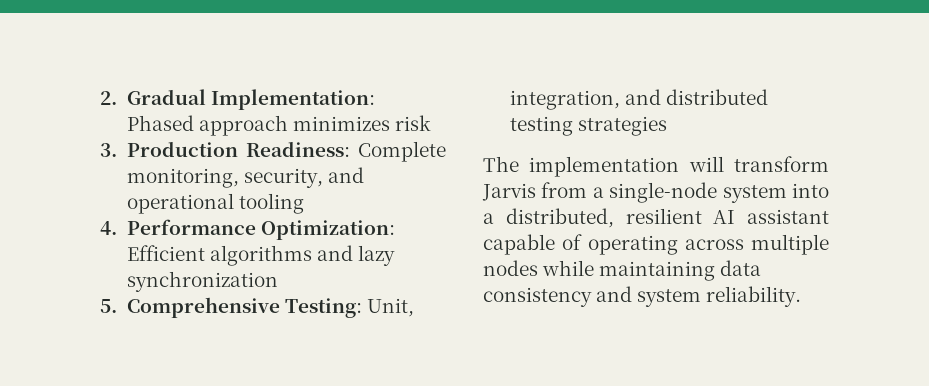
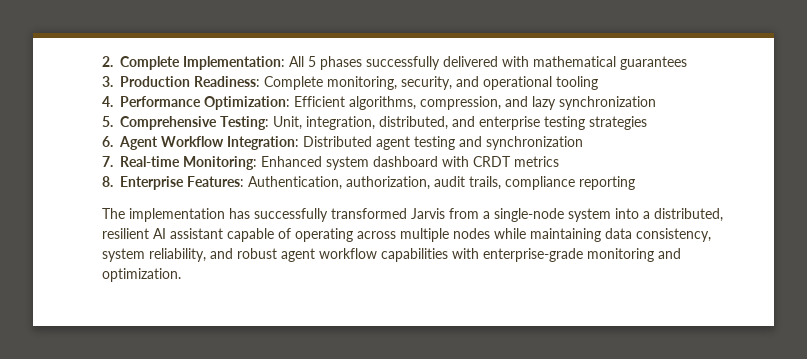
- 2. Gradual Implementation: Phased approach minimizes risk
+ 2. Complete Implementation: All 5 phases successfully delivered with mathematical guarantees
- 4. Performance Optimization: Efficient algorithms and lazy synchronization
+ 4. Performance Optimization: Efficient algorithms, compression, and lazy synchronization
- 5. Comprehensive Testing: Unit, integration, and distributed testing strategies
+ 5. Comprehensive Testing: Unit, integration, distributed, and enterprise testing strategies
+ 6. Agent Workflow Integration: Distributed agent testing and synchronization
+ 7. Real-time Monitoring: Enhanced system dashboard with CRDT metrics
+ 8. Enterprise Features: Authentication, authorization, audit trails, compliance reporting
- The implementation will transform Jarvis from a single-node system into a distributed, resilient AI assistant capable of operating across multiple nodes while maintaining data consistency and system reliability.
+ The implementation has successfully transformed Jarvis from a single-node system into a distributed, resilient AI assistant capable of operating across multiple nodes while maintaining data consistency, system reliability, and robust agent workflow capabilities with enterprise-grade monitoring and optimization.

